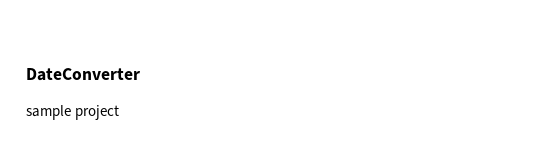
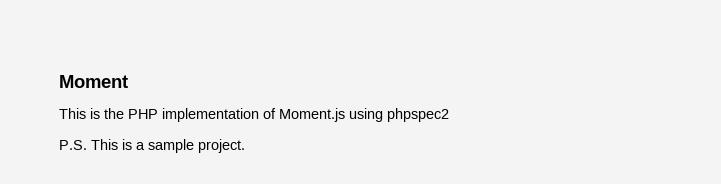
- DateConverter
- sample project
+ Moment
+ This is the PHP implementation of Moment.js using phpspec2
+ P.S. This is a sample project.

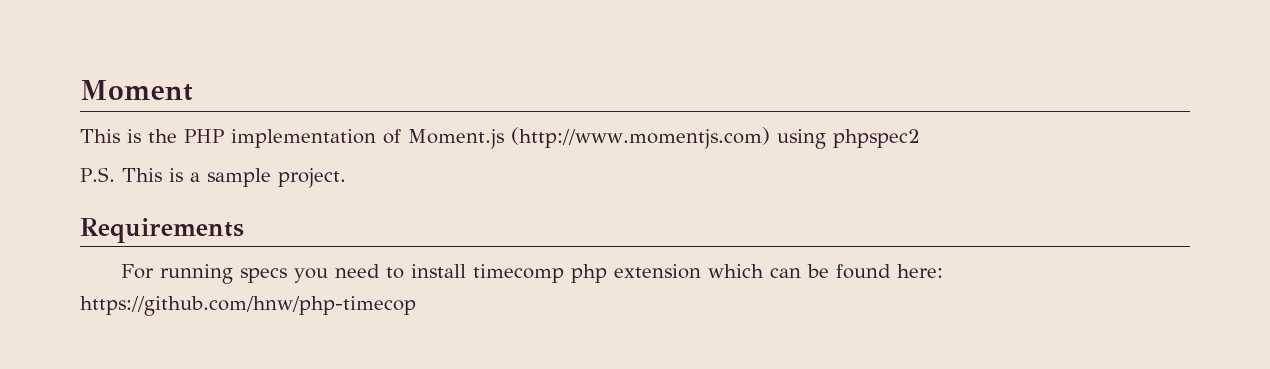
- This is the PHP implementation of Moment.js using phpspec2
+ This is the PHP implementation of Moment.js (http://www.momentjs.com) using phpspec2
+ Requirements
+ For running specs you need to install timecomp php extension which can be found here: https://github.com/hnw/php-timecop

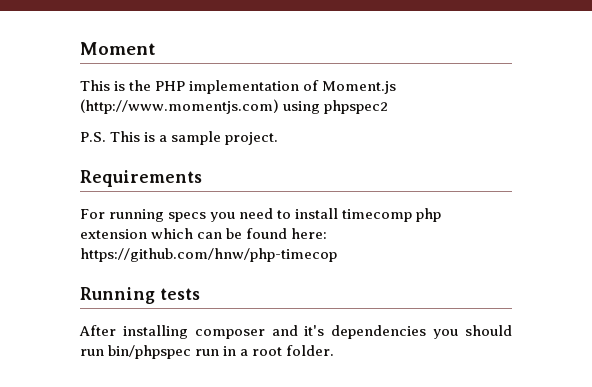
+ Running tests
+ After installing composer and it's dependencies you should run bin/phpspec run in a root folder.

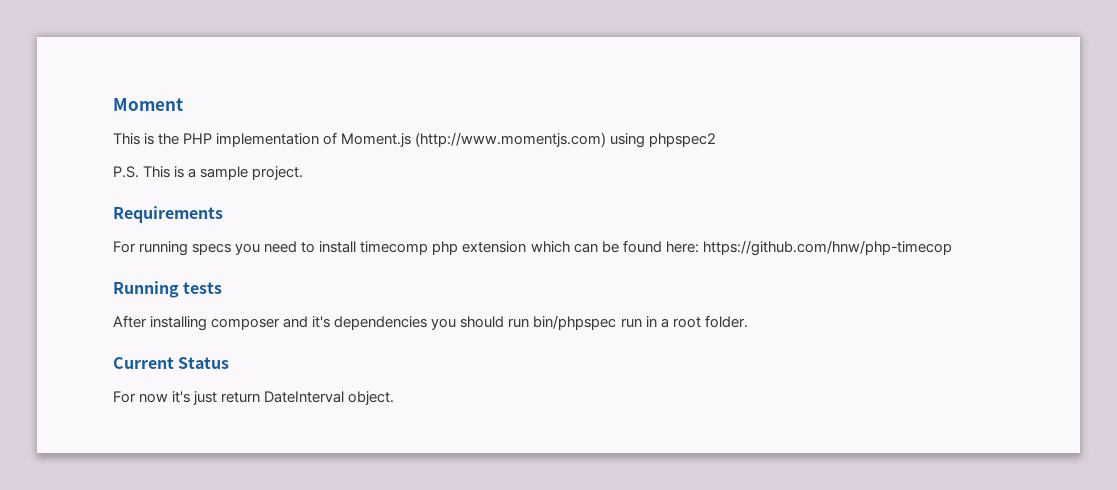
+ Current Status
+ For now it's just return DateInterval object.

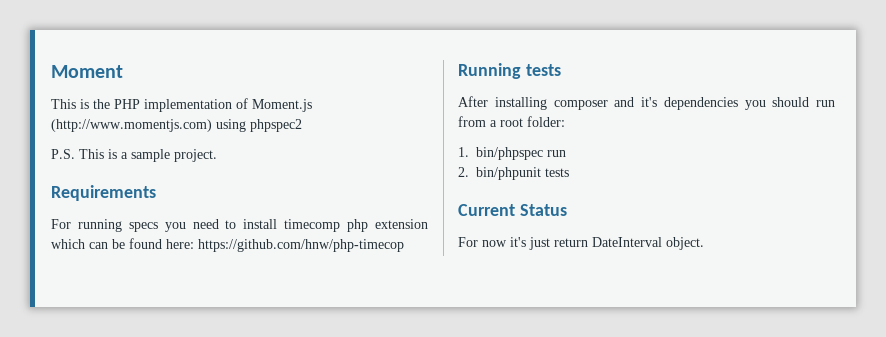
- After installing composer and it's dependencies you should run bin/phpspec run in a root folder.
+ After installing composer and it's dependencies you should run from a root folder:
+ 1. bin/phpspec run
+ 2. bin/phpunit tests

